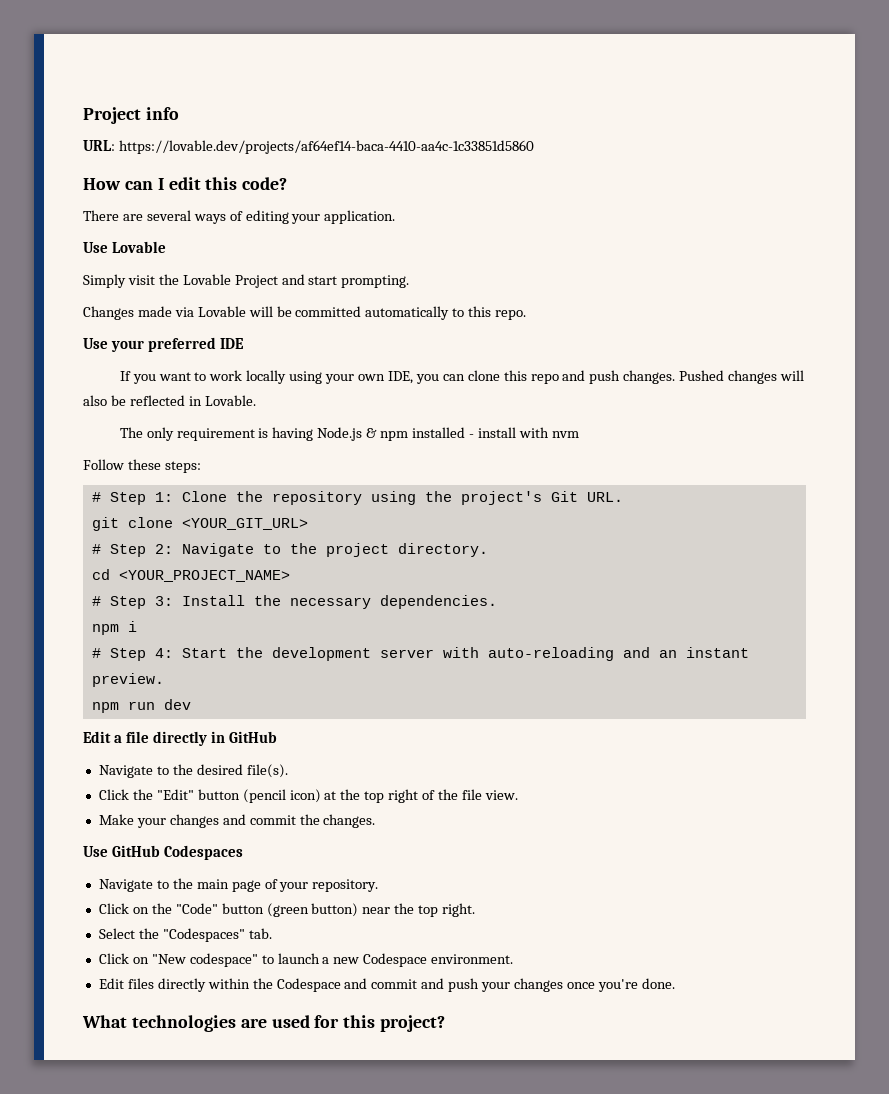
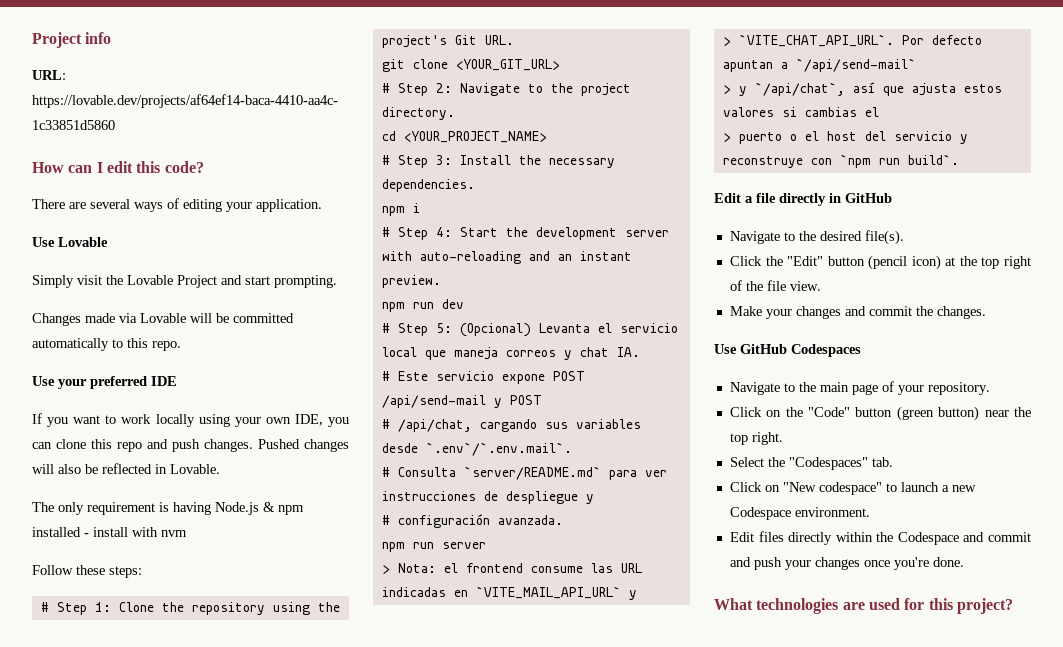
+ # Step 5: (Opcional) Levanta el servicio local que maneja correos y chat IA.
+ # Este servicio expone POST /api/send-mail y POST
+ # /api/chat, cargando sus variables desde `.env`/`.env.mail`.
+ # Consulta `server/README.md` para ver instrucciones de despliegue y
+ # configuración avanzada.
+ npm run server
+ > Nota: el frontend consume las URL indicadas en `VITE_MAIL_API_URL` y
+ > `VITE_CHAT_API_URL`. Por defecto apuntan a `/api/send-mail`
+ > y `/api/chat`, así que ajusta estos valores si cambias el
+ > puerto o el host del servicio y reconstruye con `npm run build`.

